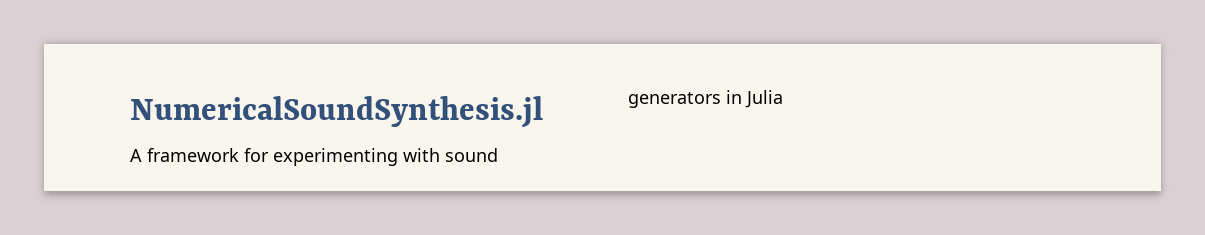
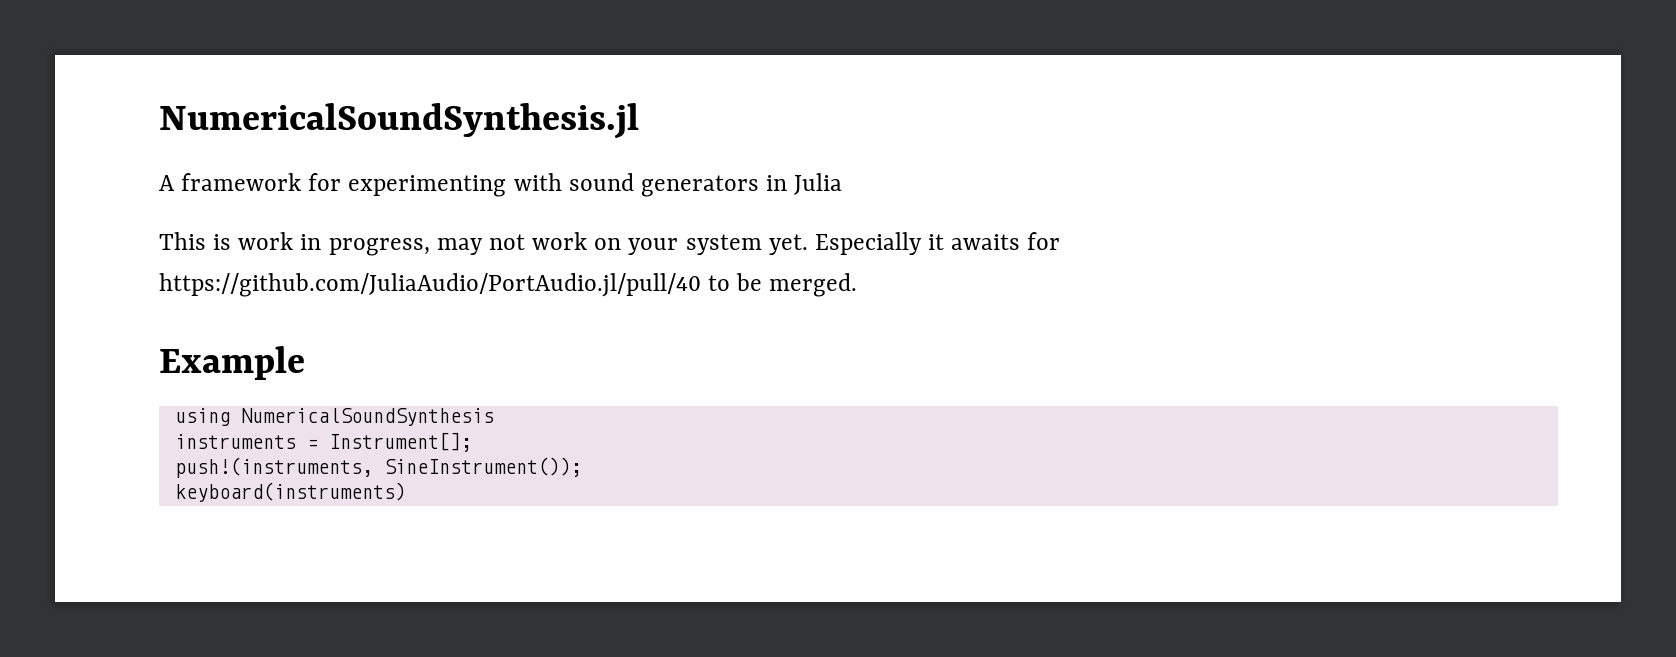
+ This is work in progress, may not work on your system yet. Especially it awaits for https://github.com/JuliaAudio/PortAudio.jl/pull/40 to be merged.
+ Example
+ using NumericalSoundSynthesis
+ instruments = Instrument[];
+ push!(instruments, SineInstrument());
+ keyboard(instruments)

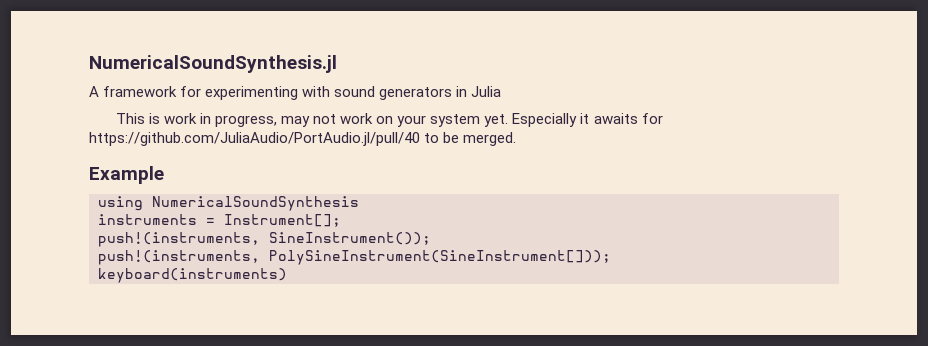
+ push!(instruments, PolySineInstrument(SineInstrument[]));

